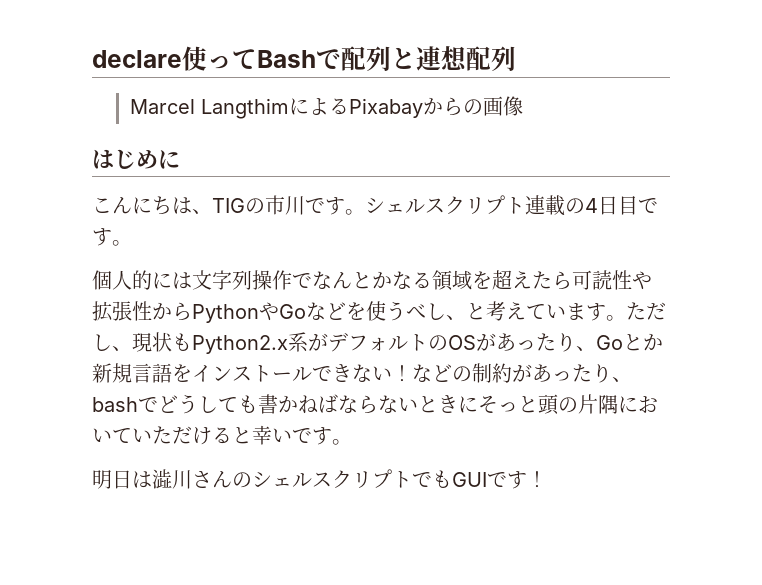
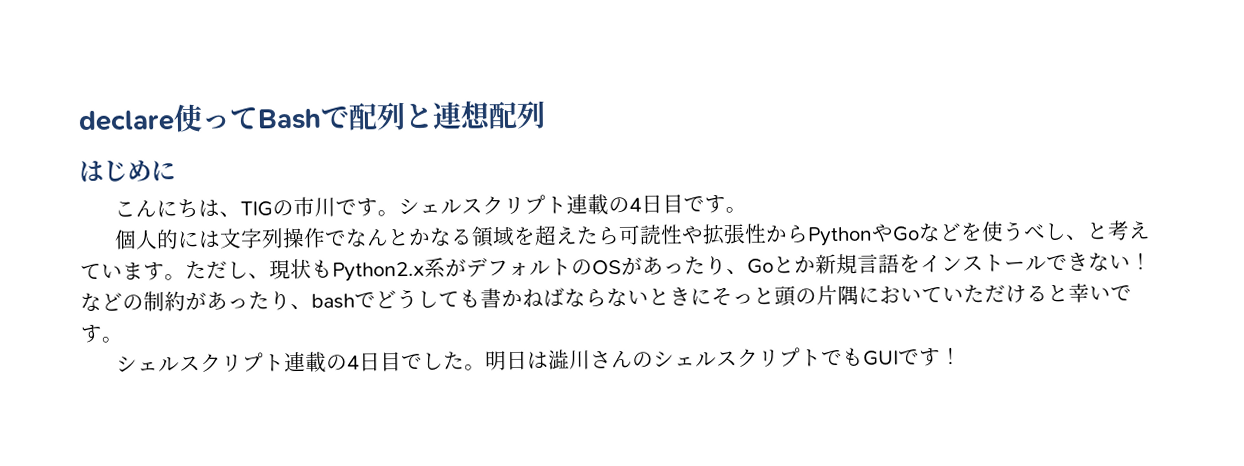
- Marcel LangthimによるPixabayからの画像
+ シェルスクリプト連載の4日目でした。

